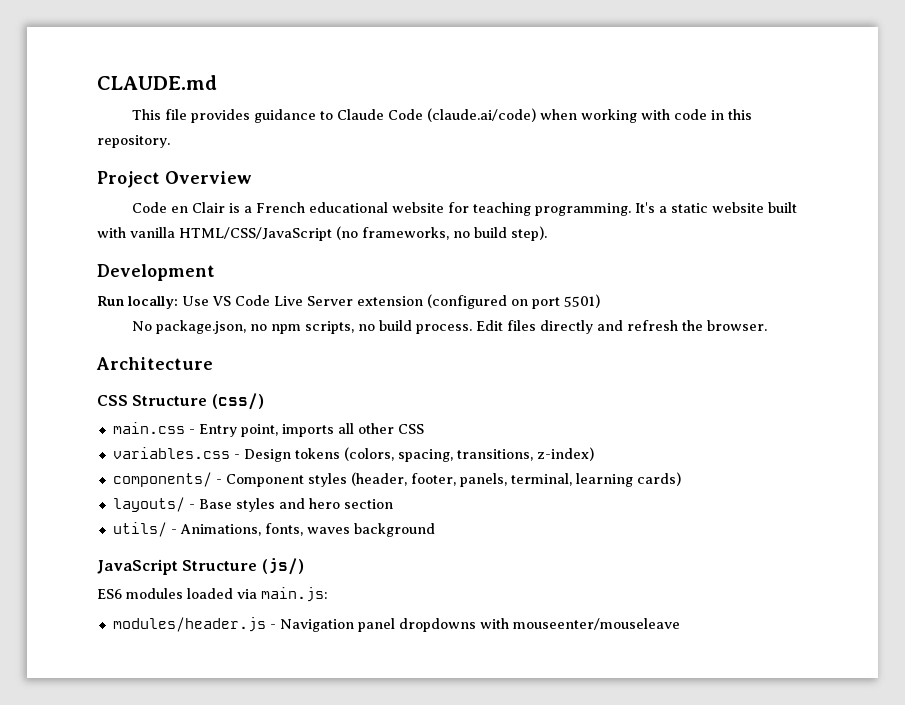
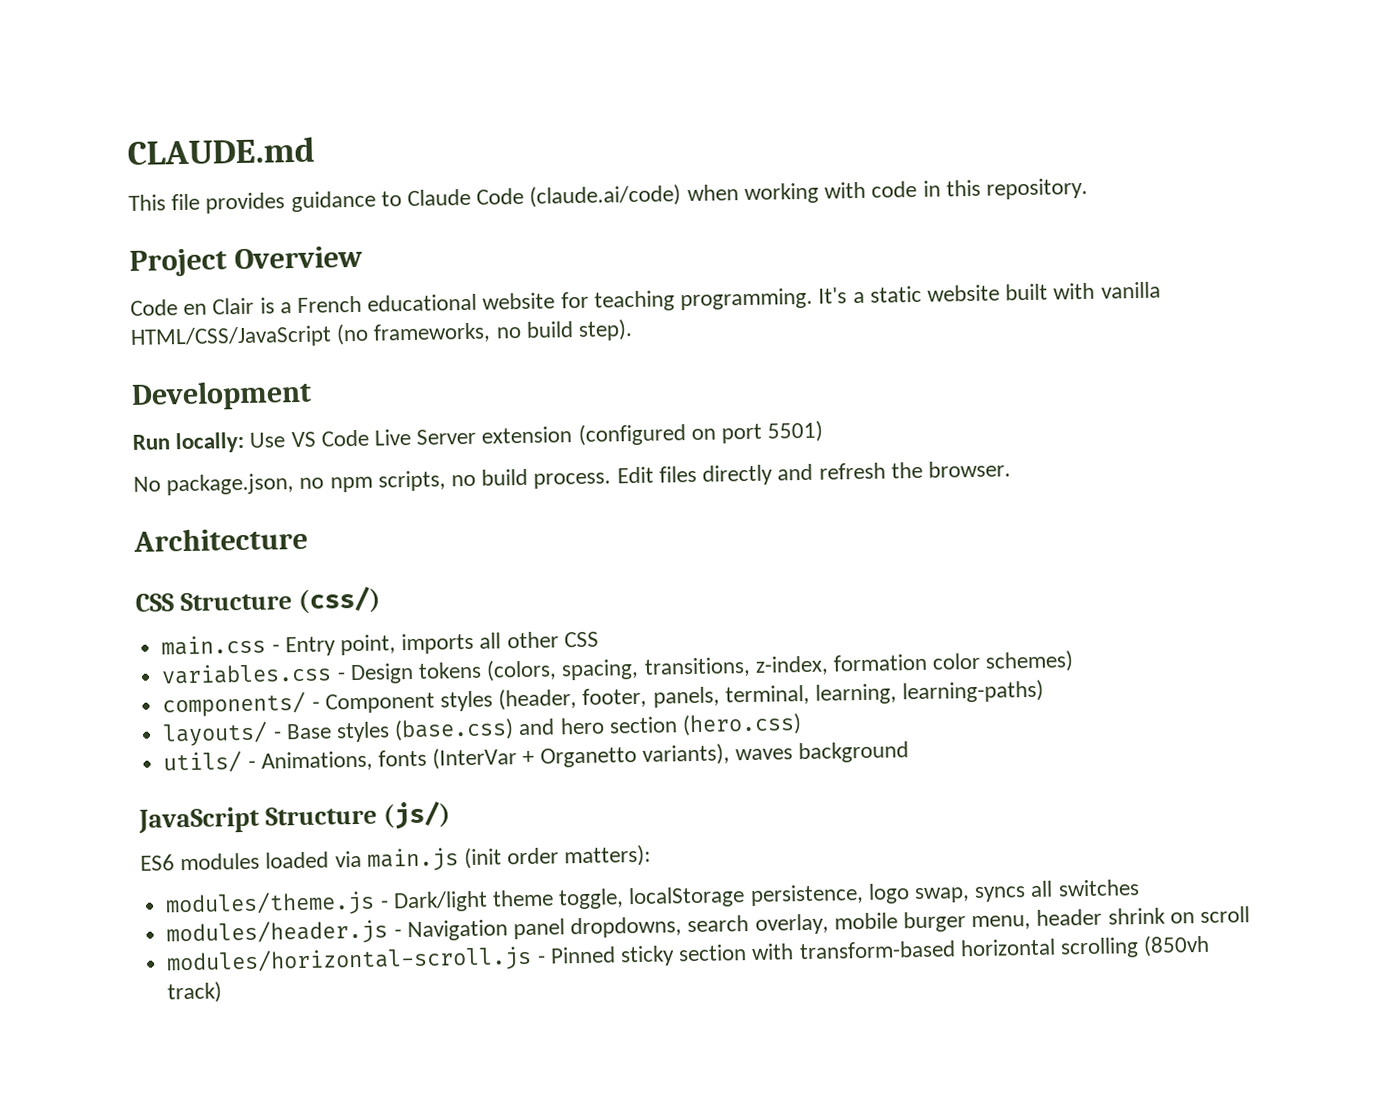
- variables.css - Design tokens (colors, spacing, transitions, z-index)
+ variables.css - Design tokens (colors, spacing, transitions, z-index, formation color schemes)
- components/ - Component styles (header, footer, panels, terminal, learning cards)
+ components/ - Component styles (header, footer, panels, terminal, learning, learning-paths)
- layouts/ - Base styles and hero section
+ layouts/ - Base styles (base.css) and hero section (hero.css)
- utils/ - Animations, fonts, waves background
+ utils/ - Animations, fonts (InterVar + Organetto variants), waves background
- ES6 modules loaded via main.js:
- modules/header.js - Navigation panel dropdowns with mouseenter/mouseleave
+ ES6 modules loaded via main.js (init order matters):
+ modules/theme.js - Dark/light theme toggle, localStorage persistence, logo swap, syncs all switches
+ modules/header.js - Navigation panel dropdowns, search overlay, mobile burger menu, header shrink on scroll
+ modules/horizontal-scroll.js - Pinned sticky section with transform-based horizontal scrolling (850vh track)

